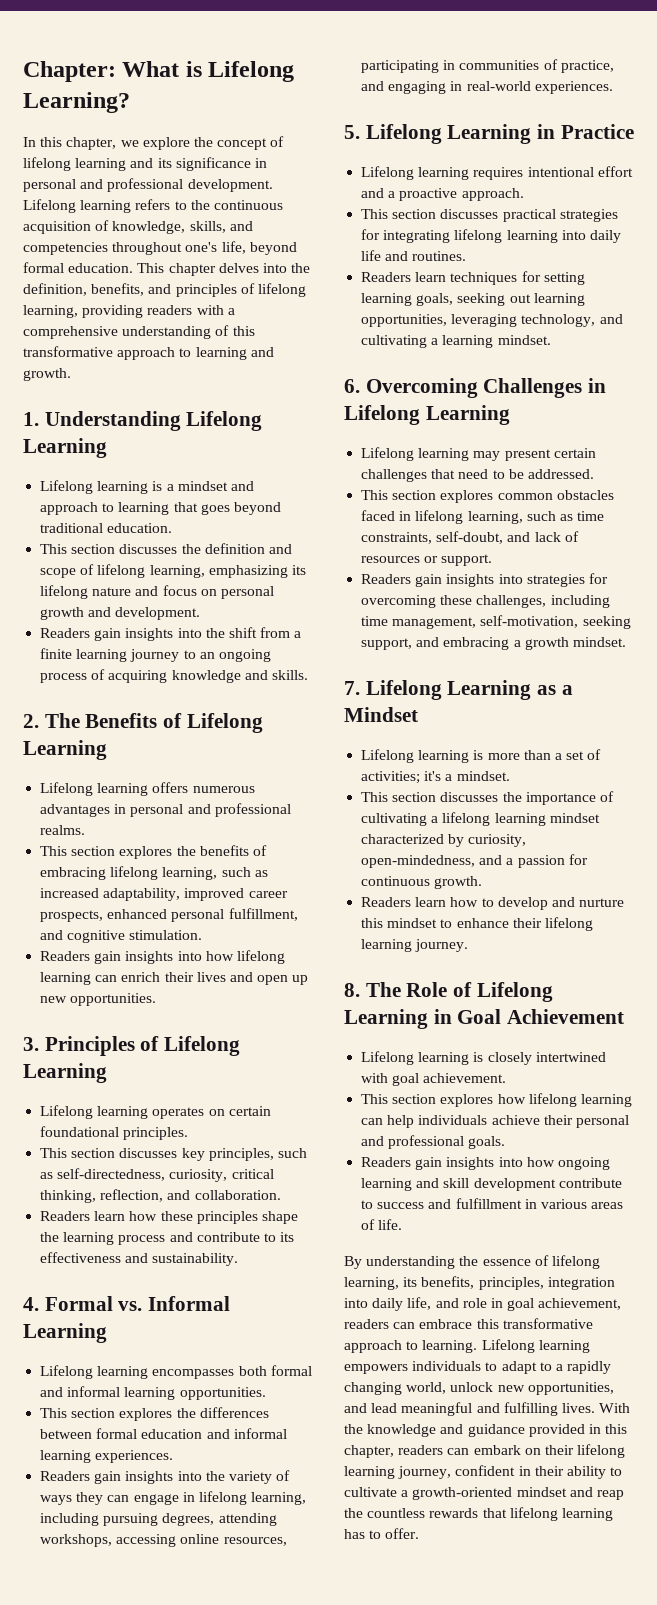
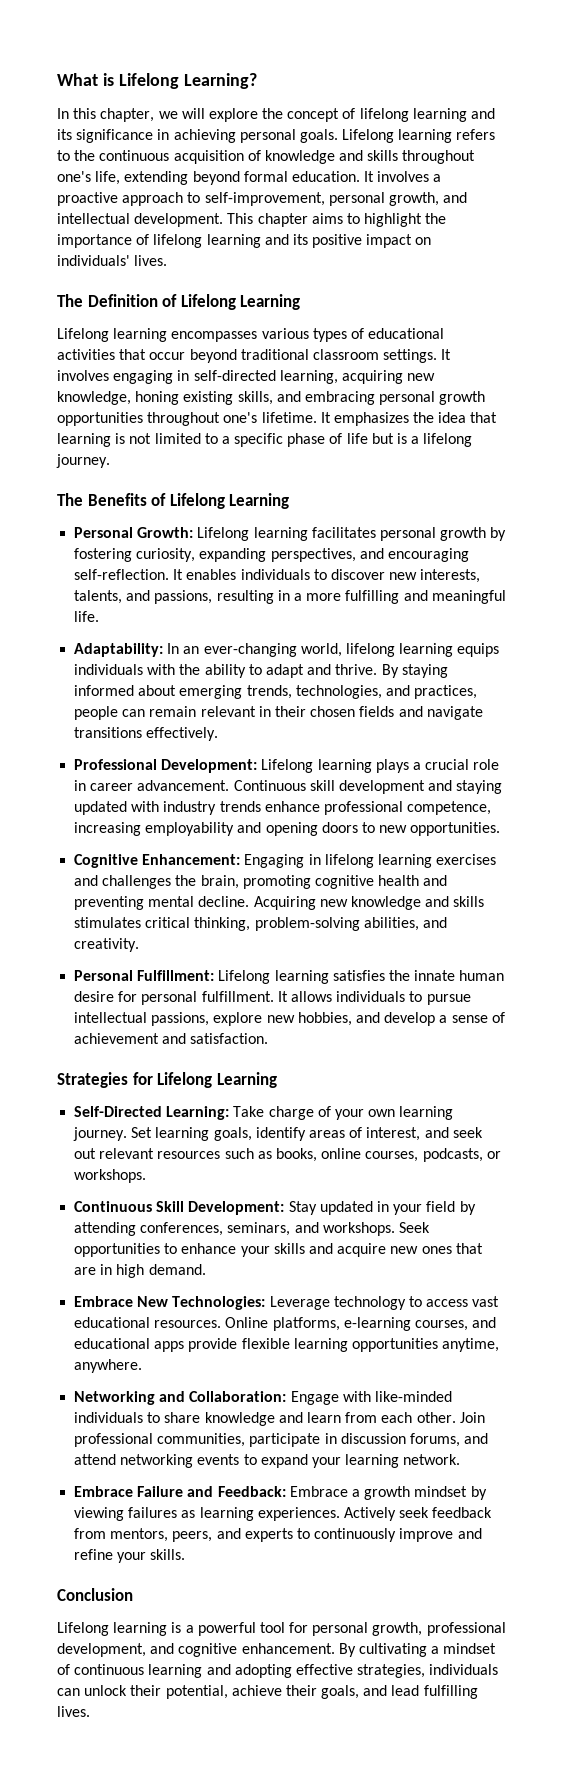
- Chapter: What is Lifelong Learning?
+ What is Lifelong Learning?
- In this chapter, we explore the concept of lifelong learning and its significance in personal and professional development.
+ In this chapter, we will explore the concept of lifelong learning and its significance in achieving personal goals.
- Lifelong learning refers to the continuous acquisition of knowledge, skills, and competencies throughout one's life, beyond formal education.
+ Lifelong learning refers to the continuous acquisition of knowledge and skills throughout one's life, extending beyond formal education.
- This chapter delves into the definition, benefits, and principles of lifelong learning, providing readers with a comprehensive understanding of this transformative approach to learning and growth.
- 1. Understanding Lifelong Learning
- Lifelong learning is a mindset and approach to learning that goes beyond traditional education.
- This section discusses the definition and scope of lifelong learning, emphasizing its lifelong nature and focus on personal growth and development.
- Readers gain insights into the shift from a finite learning journey to an ongoing process of acquiring knowledge and skills.
- 2. The Benefits of Lifelong Learning
+ It involves a proactive approach to self-improvement, personal growth, and intellectual development. This chapter aims to highlight the importance of lifelong learning and its positive impact on individuals' lives.
+ The Definition of Lifelong Learning
+ Lifelong learning encompasses various types of educational activities that occur beyond traditional classroom settings. It involves engaging in self-directed learning, acquiring new knowledge, honing existing skills, and embracing personal growth opportunities throughout one's lifetime. It emphasizes the idea that learning is not limited to a specific phase of life but is a lifelong journey.
+ The Benefits of Lifelong Learning
- Lifelong learning offers numerous advantages in personal and professional realms.
- This section explores the benefits of embracing lifelong learning, such as increased adaptability, improved career prospects, enhanced personal fulfillment, and cognitive stimulation.
- Readers gain insights into how lifelong learning can enrich their lives and open up new opportunities.
- 3. Principles of Lifelong Learning
- Lifelong learning operates on certain foundational principles.
- This section discusses key principles, such as self-directedness, curiosity, critical thinking, reflection, and collaboration.
- Readers learn how these principles shape the learning process and contribute to its effectiveness and sustainability.
- 4. Formal vs. Informal Learning
- Lifelong learning encompasses both formal and informal learning opportunities.
- This section explores the differences between formal education and informal learning experiences.
- Readers gain insights into the variety of ways they can engage in lifelong learning, including pursuing degrees, attending workshops, accessing online resources, participating in communities of practice, and engaging in real-world experiences.
- 5. Lifelong Learning in Practice
- Lifelong learning requires intentional effort and a proactive approach.
- This section discusses practical strategies for integrating lifelong learning into daily life and routines.
- Readers learn techniques for setting learning goals, seeking out learning opportunities, leveraging technology, and cultivating a learning mindset.
- 6. Overcoming Challenges in Lifelong Learning
- Lifelong learning may present certain challenges that need to be addressed.
- This section explores common obstacles faced in lifelong learning, such as time constraints, self-doubt, and lack of resources or support.
- Readers gain insights into strategies for overcoming these challenges, including time management, self-motivation, seeking support, and embracing a growth mindset.
- 7. Lifelong Learning as a Mindset
- Lifelong learning is more than a set of activities; it's a mindset.
- This section discusses the importance of cultivating a lifelong learning mindset characterized by curiosity, open-mindedness, and a passion for continuous growth.
- Readers learn how to develop and nurture this mindset to enhance their lifelong learning journey.
- 8. The Role of Lifelong Learning in Goal Achievement
- Lifelong learning is closely intertwined with goal achievement.
- This section explores how lifelong learning can help individuals achieve their personal and professional goals.
- Readers gain insights into how ongoing learning and skill development contribute to success and fulfillment in various areas of life.
- By understanding the essence of lifelong learning, its benefits, principles, integration into daily life, and role in goal achievement, readers can embrace this transformative approach to learning. Lifelong learning empowers individuals to adapt to a rapidly changing world, unlock new opportunities, and lead meaningful and fulfilling lives. With the knowledge and guidance provided in this chapter, readers can embark on their lifelong learning journey, confident in their ability to cultivate a growth-oriented mindset and reap the countless rewards that lifelong learning has to offer.
+ Personal Growth: Lifelong learning facilitates personal growth by fostering curiosity, expanding perspectives, and encouraging self-reflection. It enables individuals to discover new interests, talents, and passions, resulting in a more fulfilling and meaningful life.
+ Adaptability: In an ever-changing world, lifelong learning equips individuals with the ability to adapt and thrive. By staying informed about emerging trends, technologies, and practices, people can remain relevant in their chosen fields and navigate transitions effectively.
+ Professional Development: Lifelong learning plays a crucial role in career advancement. Continuous skill development and staying updated with industry trends enhance professional competence, increasing employability and opening doors to new opportunities.
+ Cognitive Enhancement: Engaging in lifelong learning exercises and challenges the brain, promoting cognitive health and preventing mental decline. Acquiring new knowledge and skills stimulates critical thinking, problem-solving abilities, and creativity.
+ Personal Fulfillment: Lifelong learning satisfies the innate human desire for personal fulfillment. It allows individuals to pursue intellectual passions, explore new hobbies, and develop a sense of achievement and satisfaction.
+ Strategies for Lifelong Learning
+ Self-Directed Learning: Take charge of your own learning journey. Set learning goals, identify areas of interest, and seek out relevant resources such as books, online courses, podcasts, or workshops.
+ Continuous Skill Development: Stay updated in your field by attending conferences, seminars, and workshops. Seek opportunities to enhance your skills and acquire new ones that are in high demand.
+ Embrace New Technologies: Leverage technology to access vast educational resources. Online platforms, e-learning courses, and educational apps provide flexible learning opportunities anytime, anywhere.
+ Networking and Collaboration: Engage with like-minded individuals to share knowledge and learn from each other. Join professional communities, participate in discussion forums, and attend networking events to expand your learning network.
+ Embrace Failure and Feedback: Embrace a growth mindset by viewing failures as learning experiences. Actively seek feedback from mentors, peers, and experts to continuously improve and refine your skills.
+ Conclusion
+ Lifelong learning is a powerful tool for personal growth, professional development, and cognitive enhancement. By cultivating a mindset of continuous learning and adopting effective strategies, individuals can unlock their potential, achieve their goals, and lead fulfilling lives.

